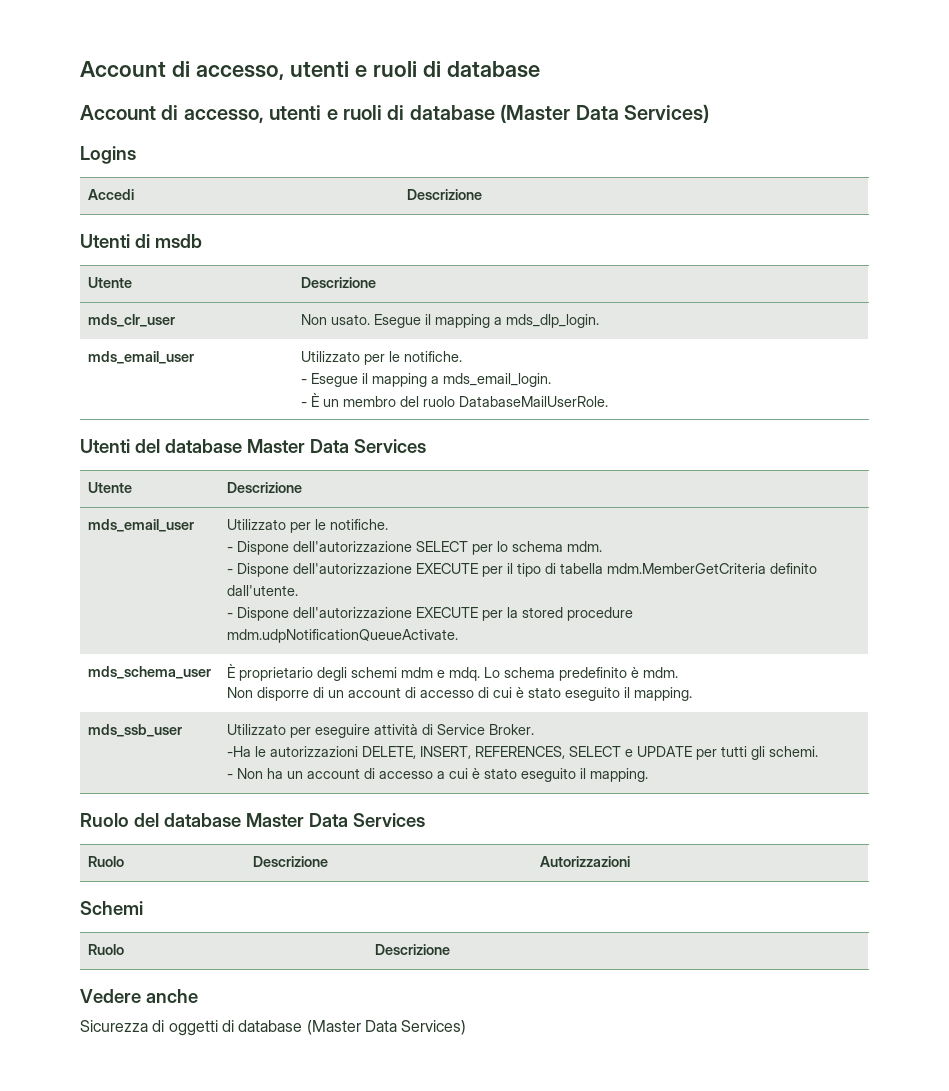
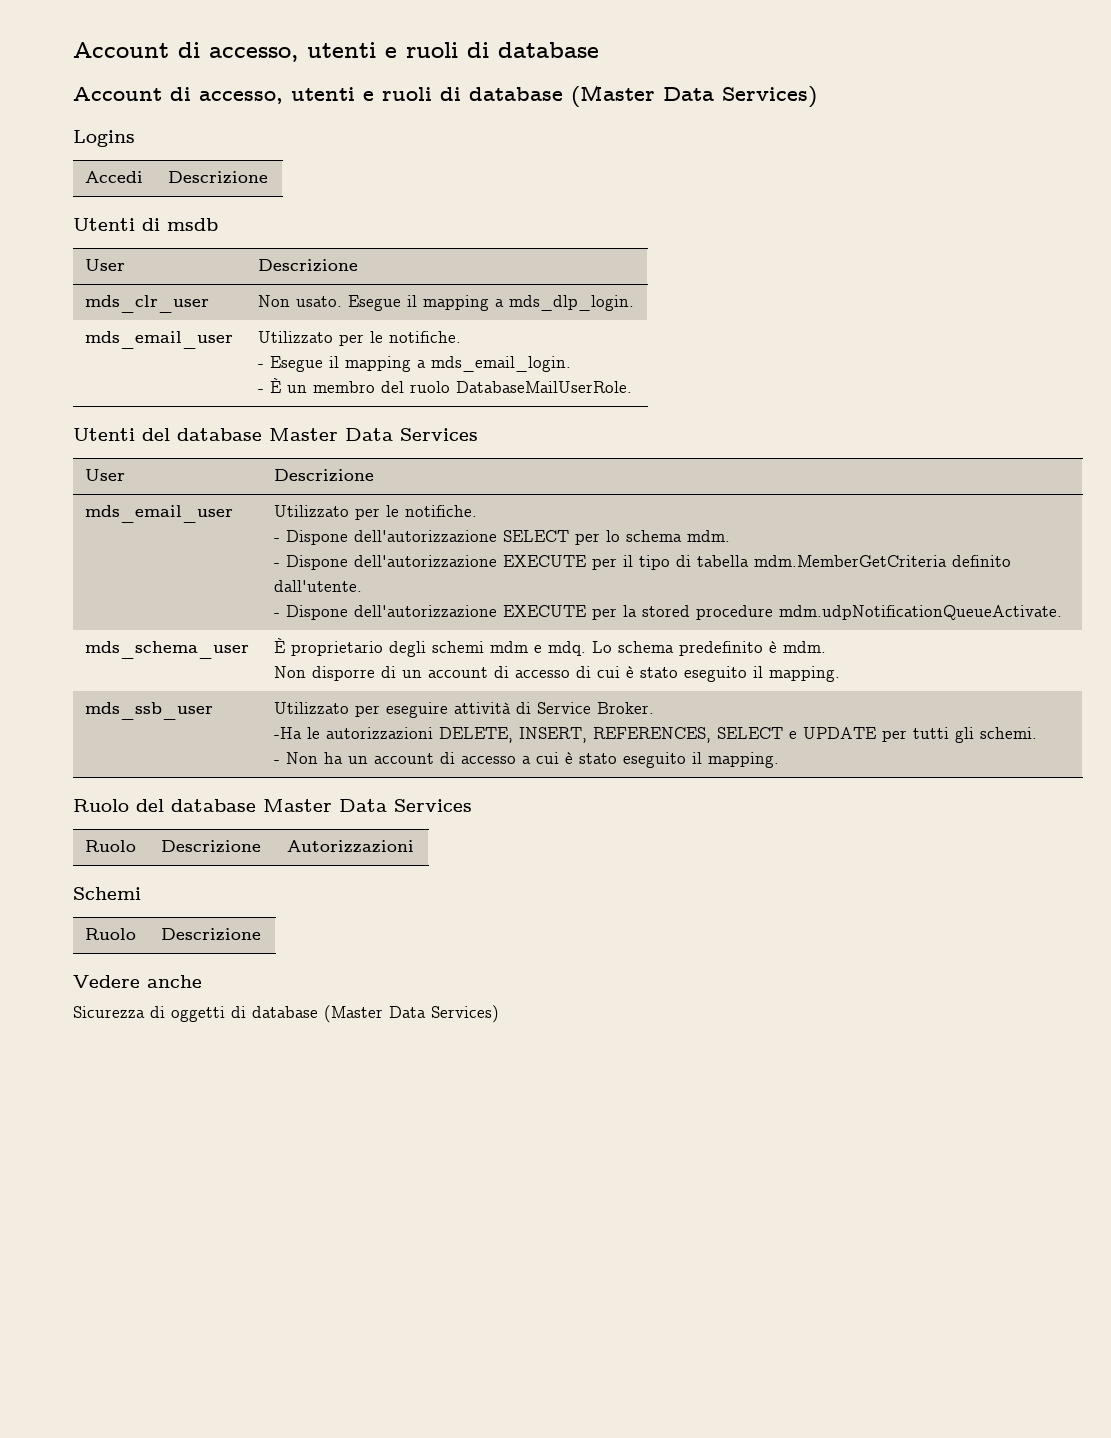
  Utenti di msdb
- Utente | Descrizione
+ User | Descrizione
  Utenti del database Master Data Services
- Utente | Descrizione
+ User | Descrizione

